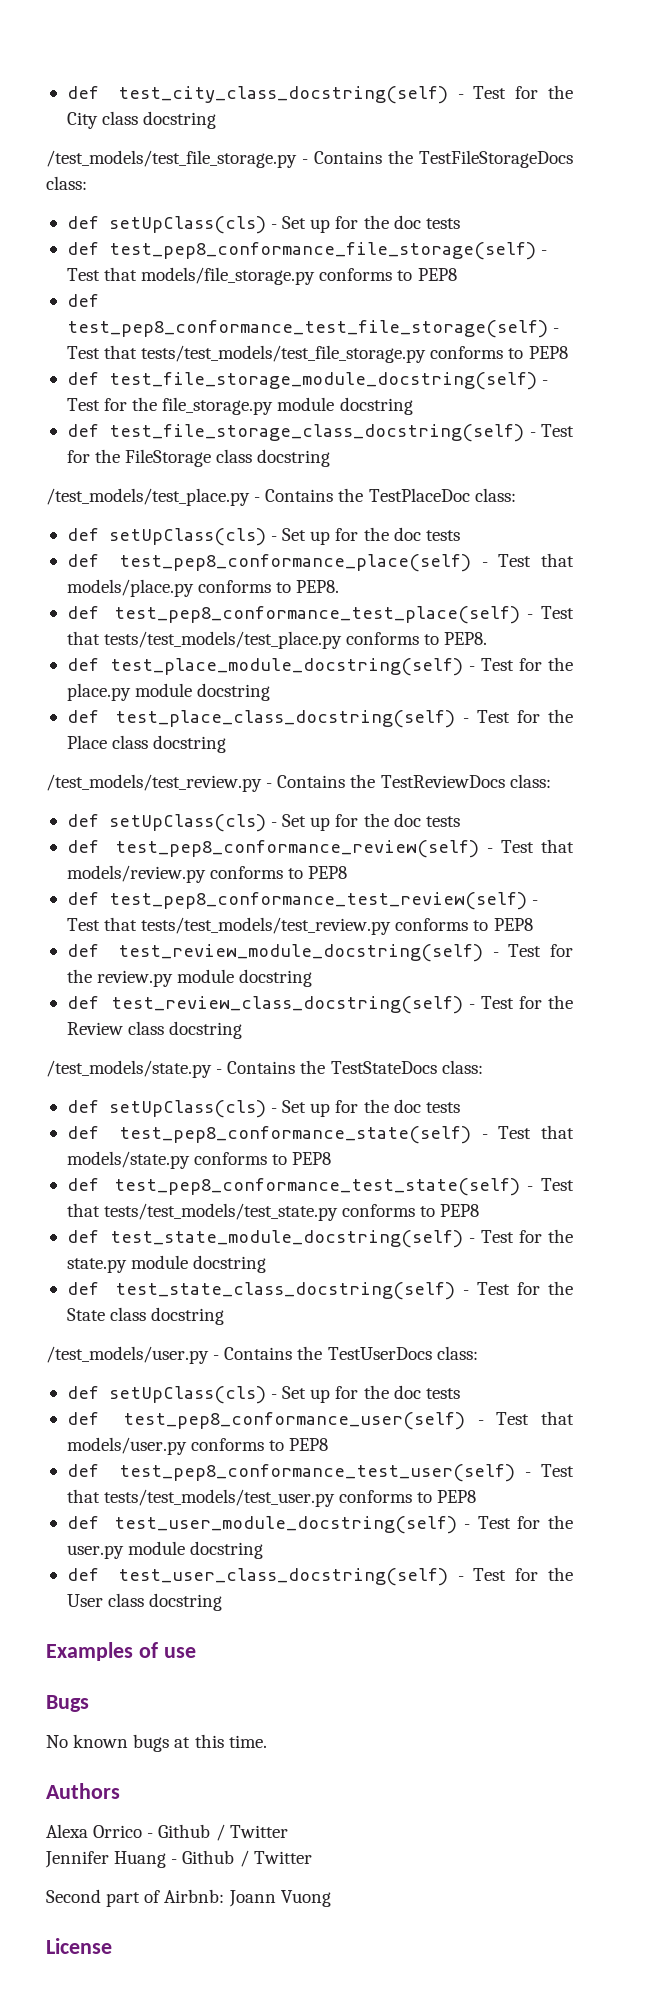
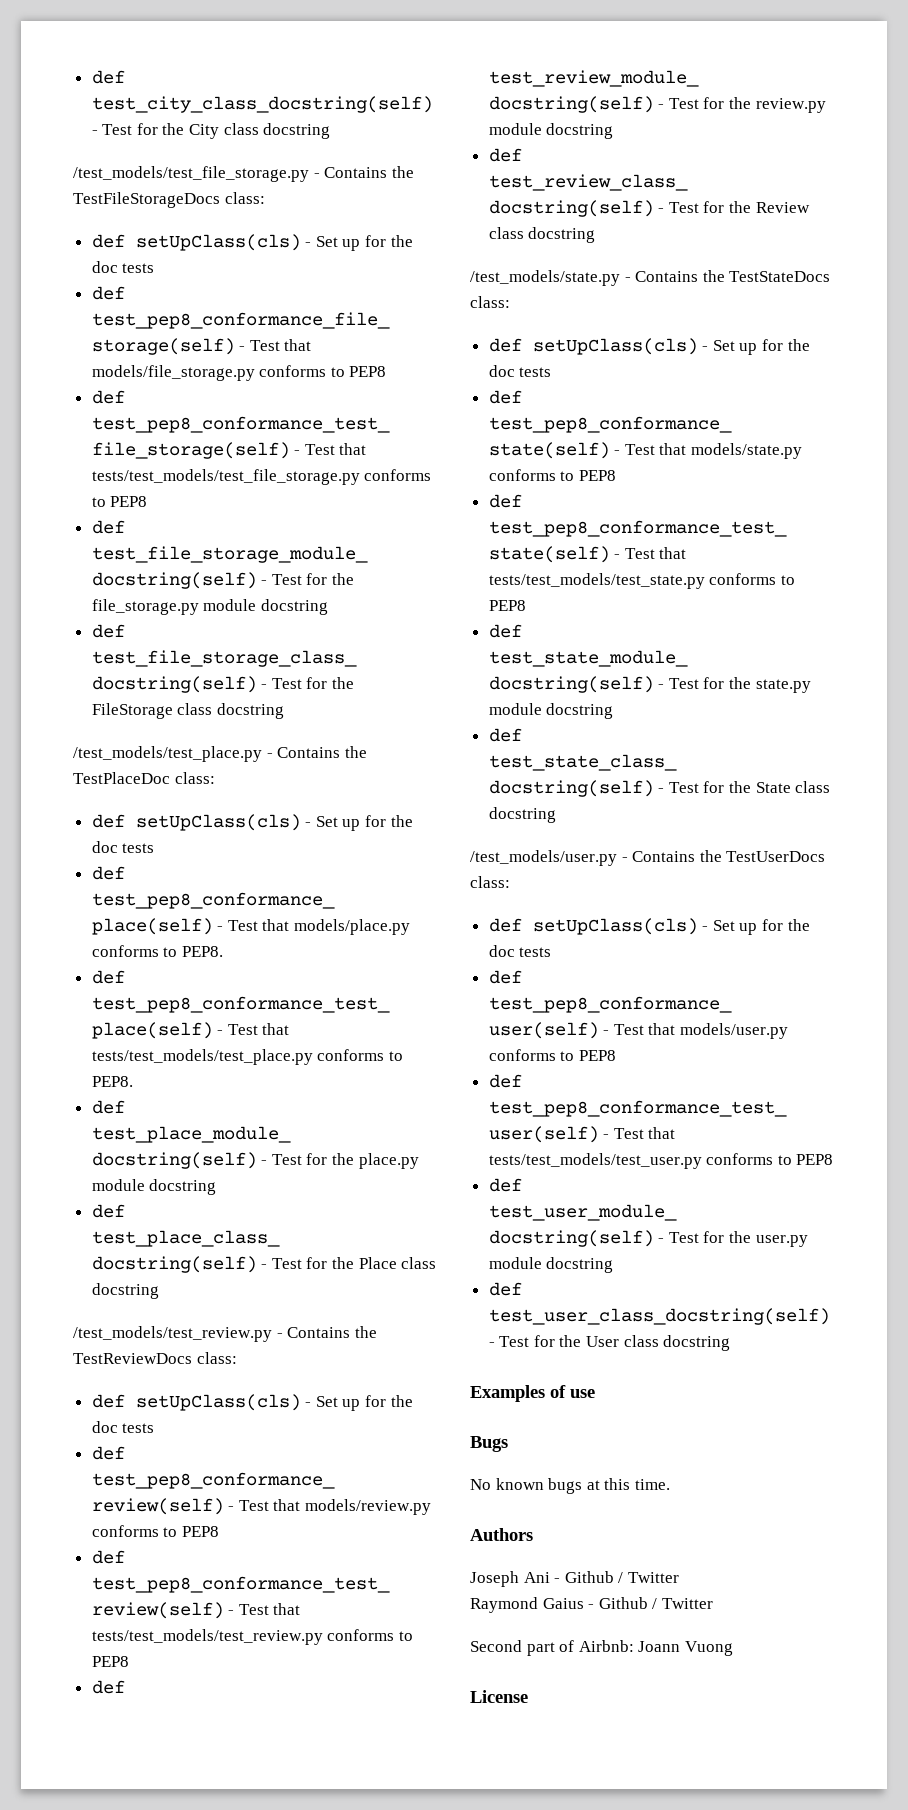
- Alexa Orrico - Github / Twitter
- Jennifer Huang - Github / Twitter
+ Joseph Ani - Github / Twitter
+ Raymond Gaius - Github / Twitter

